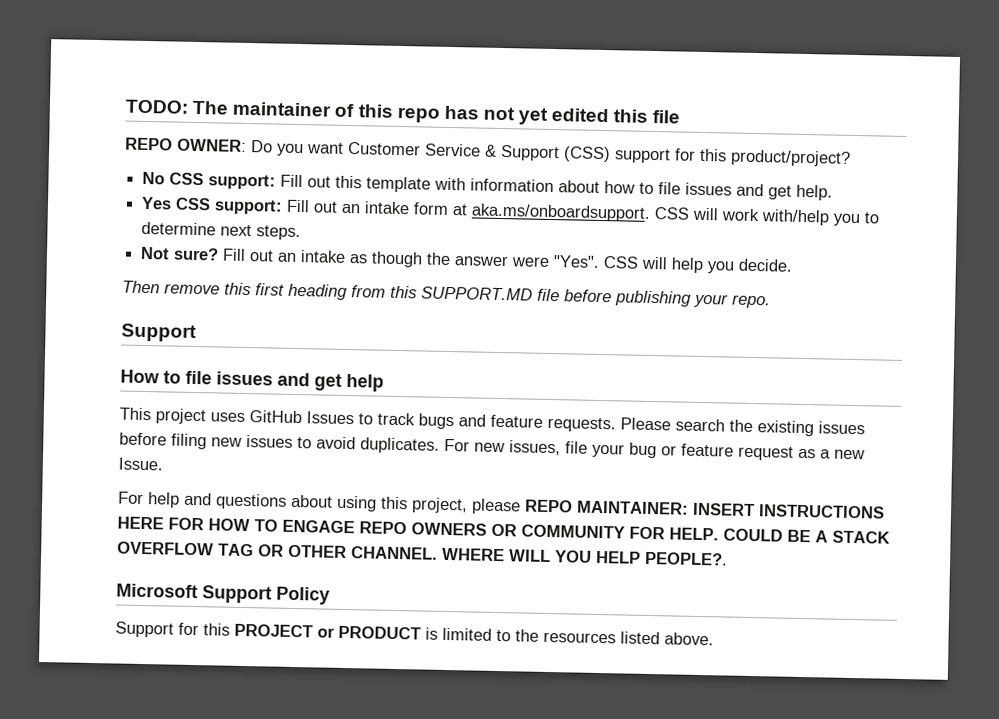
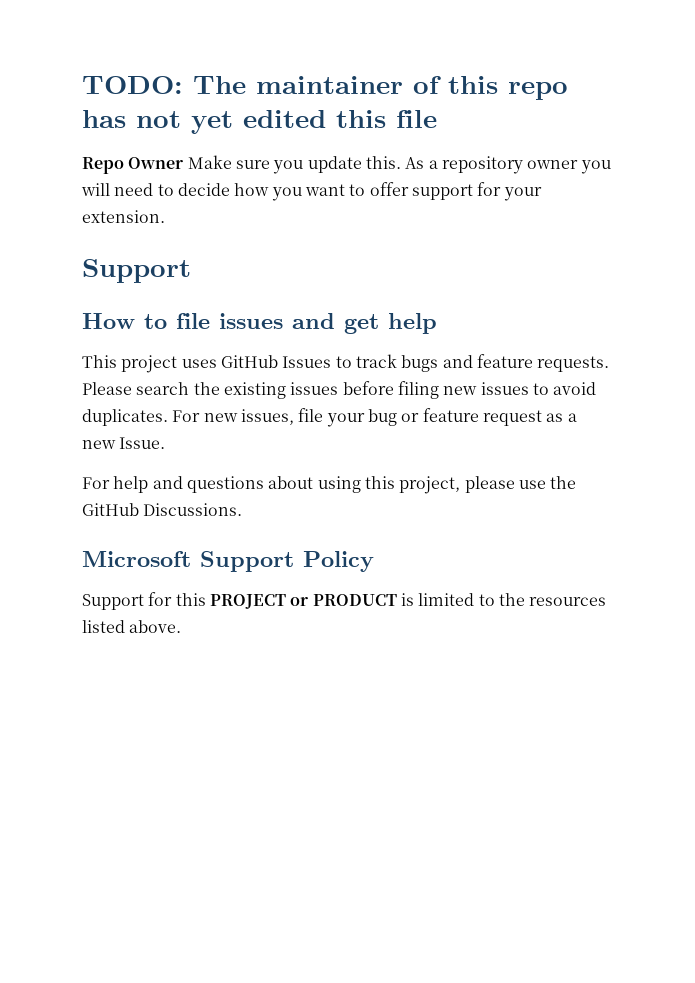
- REPO OWNER: Do you want Customer Service & Support (CSS) support for this product/project?
- No CSS support: Fill out this template with information about how to file issues and get help.
- Yes CSS support: Fill out an intake form at aka.ms/onboardsupport. CSS will work with/help you to determine next steps.
- Not sure? Fill out an intake as though the answer were "Yes". CSS will help you decide.
- Then remove this first heading from this SUPPORT.MD file before publishing your repo.
+ Repo Owner Make sure you update this. As a repository owner you will need to decide how you want to offer support for your extension.
- For help and questions about using this project, please REPO MAINTAINER: INSERT INSTRUCTIONS HERE FOR HOW TO ENGAGE REPO OWNERS OR COMMUNITY FOR HELP. COULD BE A STACK OVERFLOW TAG OR OTHER CHANNEL. WHERE WILL YOU HELP PEOPLE?.
+ For help and questions about using this project, please use the GitHub Discussions.

